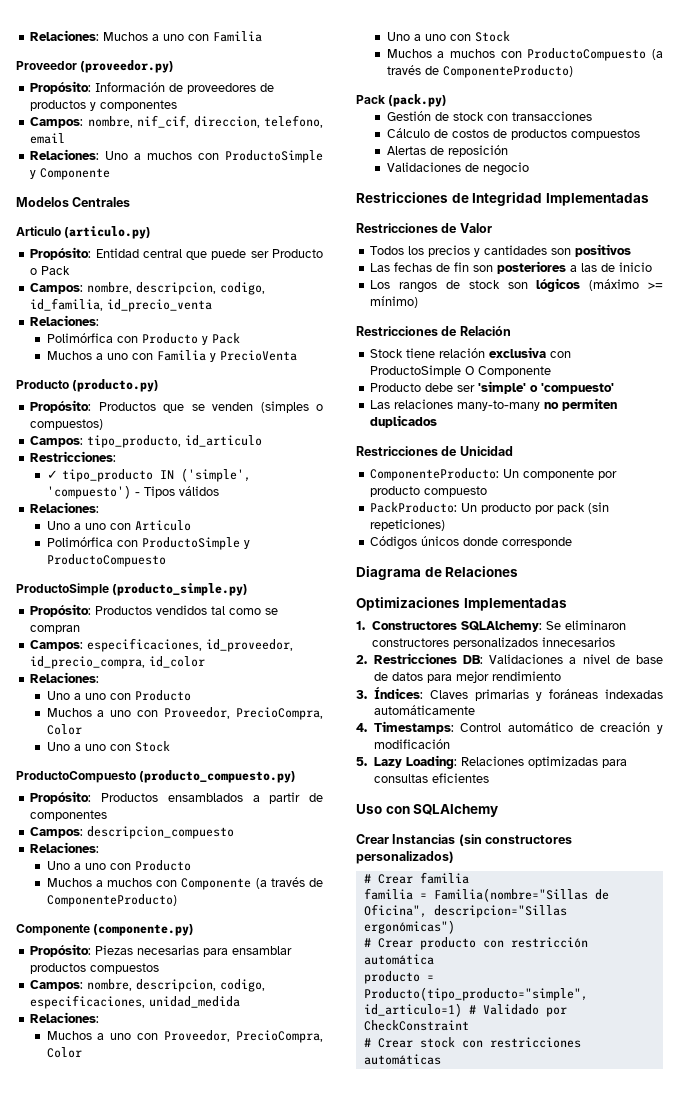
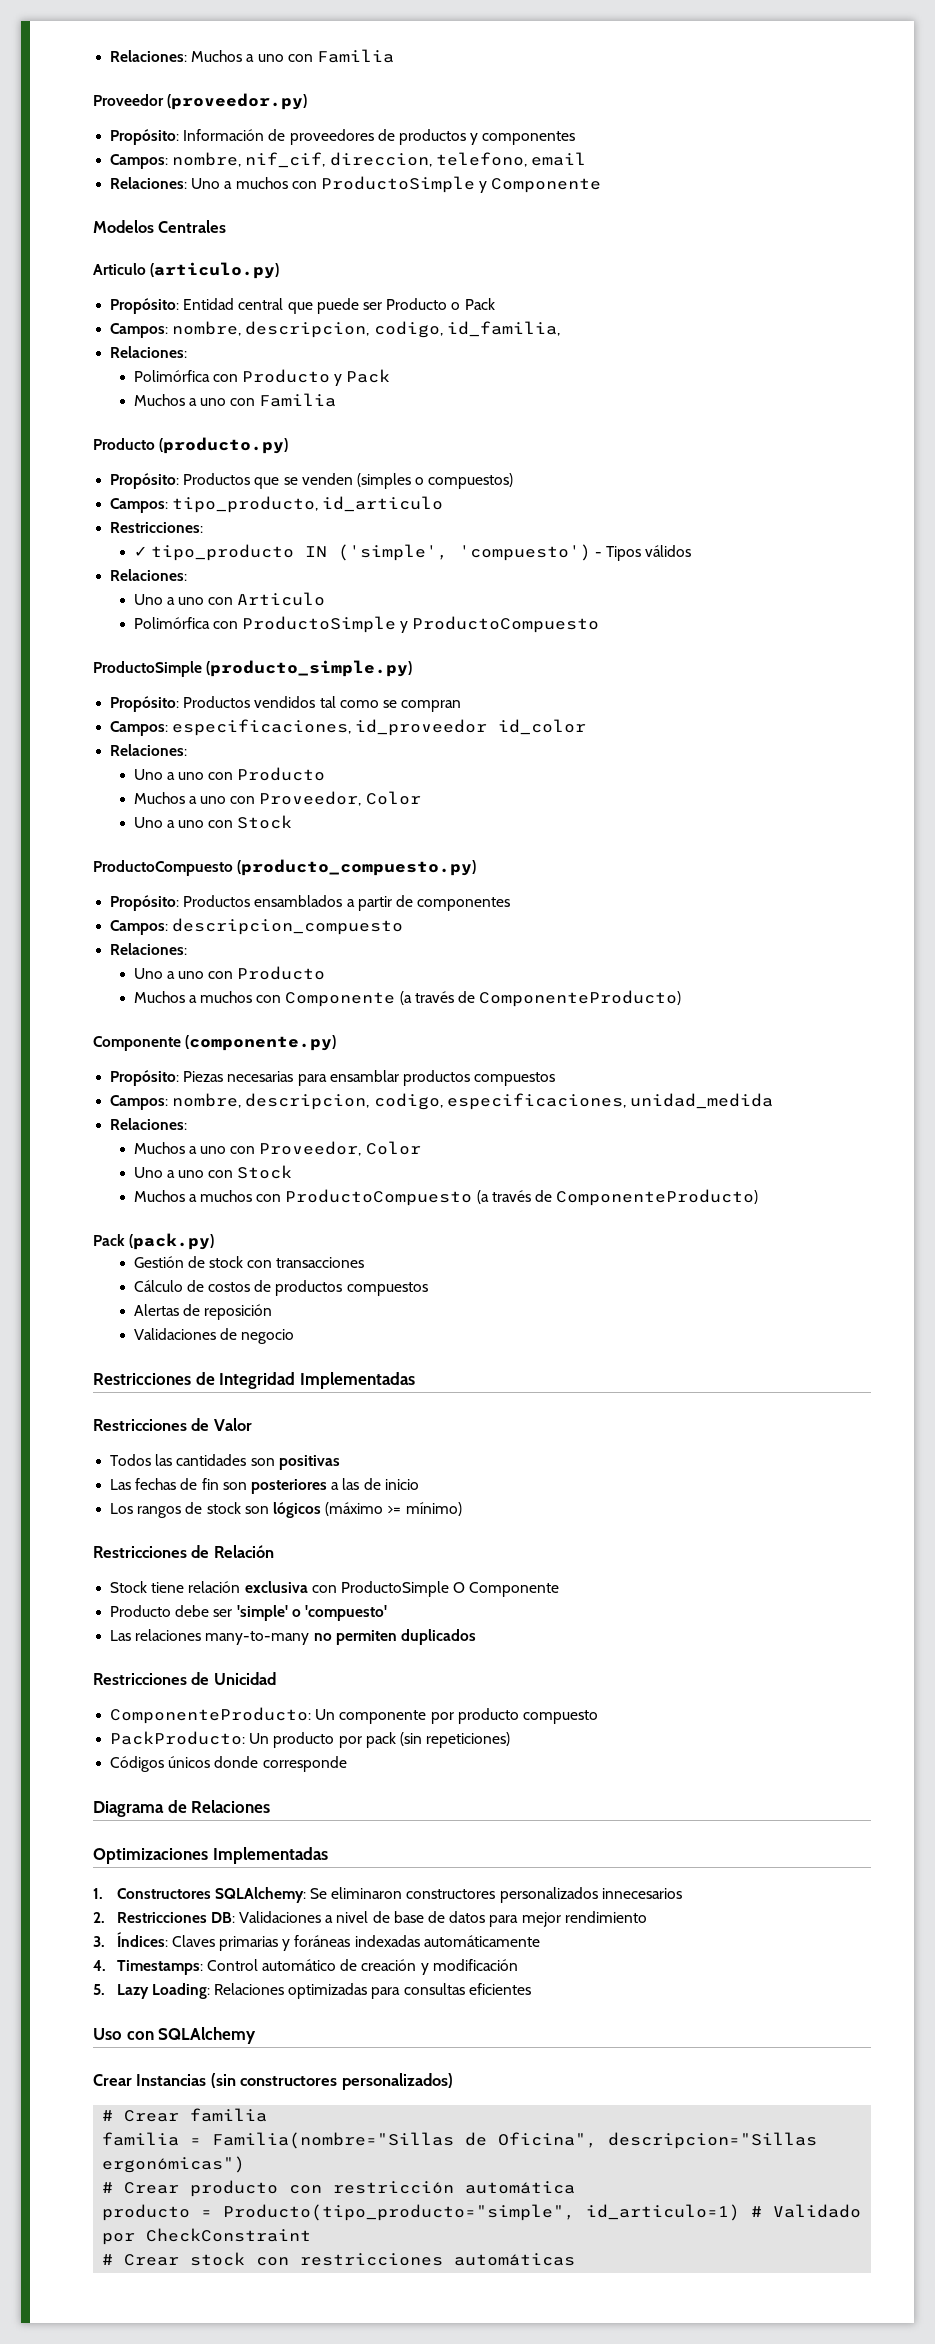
- Campos: nombre, descripcion, codigo, id_familia, id_precio_venta
+ Campos: nombre, descripcion, codigo, id_familia,
  Polimórfica con Producto y Pack
- Muchos a uno con Familia y PrecioVenta
+ Muchos a uno con Familia
- Campos: especificaciones, id_proveedor, id_precio_compra, id_color
+ Campos: especificaciones, id_proveedor id_color
  Relaciones:
  Uno a uno con Producto
- Muchos a uno con Proveedor, PrecioCompra, Color
+ Muchos a uno con Proveedor, Color
  Campos: nombre, descripcion, codigo, especificaciones, unidad_medida
  Relaciones:
- Muchos a uno con Proveedor, PrecioCompra, Color
+ Muchos a uno con Proveedor, Color
- Todos los precios y cantidades son positivos
+ Todos las cantidades son positivas

